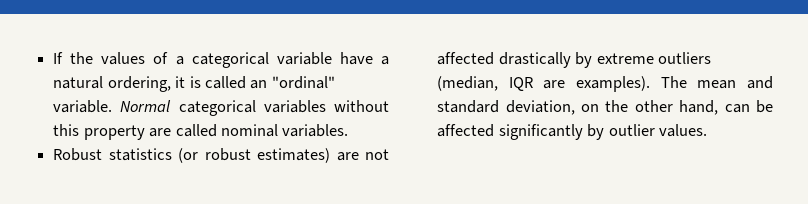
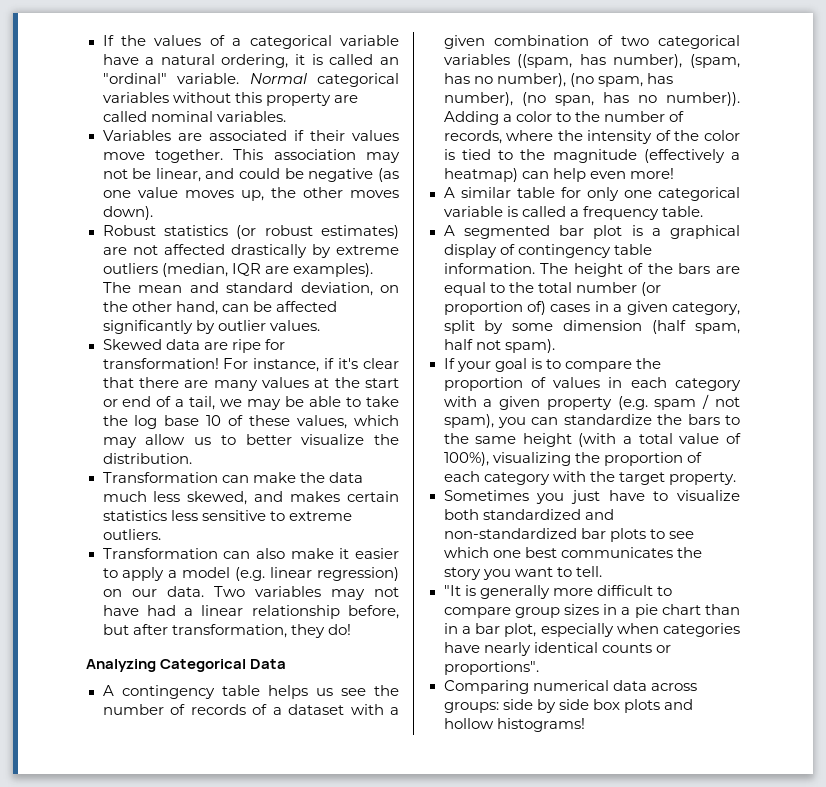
+ Variables are associated if their values move together. This association may not be linear, and could be negative (as one value moves up, the other moves down).
+ Skewed data are ripe for transformation! For instance, if it's clear that there are many values at the start or end of a tail, we may be able to take the log base 10 of these values, which may allow us to better visualize the distribution.
+ Transformation can make the data much less skewed, and makes certain statistics less sensitive to extreme outliers.
+ Transformation can also make it easier to apply a model (e.g. linear regression) on our data. Two variables may not have had a linear relationship before, but after transformation, they do!
+ Analyzing Categorical Data
+ A contingency table helps us see the number of records of a dataset with a given combination of two categorical variables ((spam, has number), (spam, has no number), (no spam, has number), (no span, has no number)). Adding a color to the number of records, where the intensity of the color is tied to the magnitude (effectively a heatmap) can help even more!
+ A similar table for only one categorical variable is called a frequency table.
+ A segmented bar plot is a graphical display of contingency table information. The height of the bars are equal to the total number (or proportion of) cases in a given category, split by some dimension (half spam, half not spam).
+ If your goal is to compare the proportion of values in each category with a given property (e.g. spam / not spam), you can standardize the bars to the same height (with a total value of 100%), visualizing the proportion of each category with the target property.
+ Sometimes you just have to visualize both standardized and non-standardized bar plots to see which one best communicates the story you want to tell.
+ "It is generally more difficult to compare group sizes in a pie chart than in a bar plot, especially when categories have nearly identical counts or proportions".
+ Comparing numerical data across groups: side by side box plots and hollow histograms!

